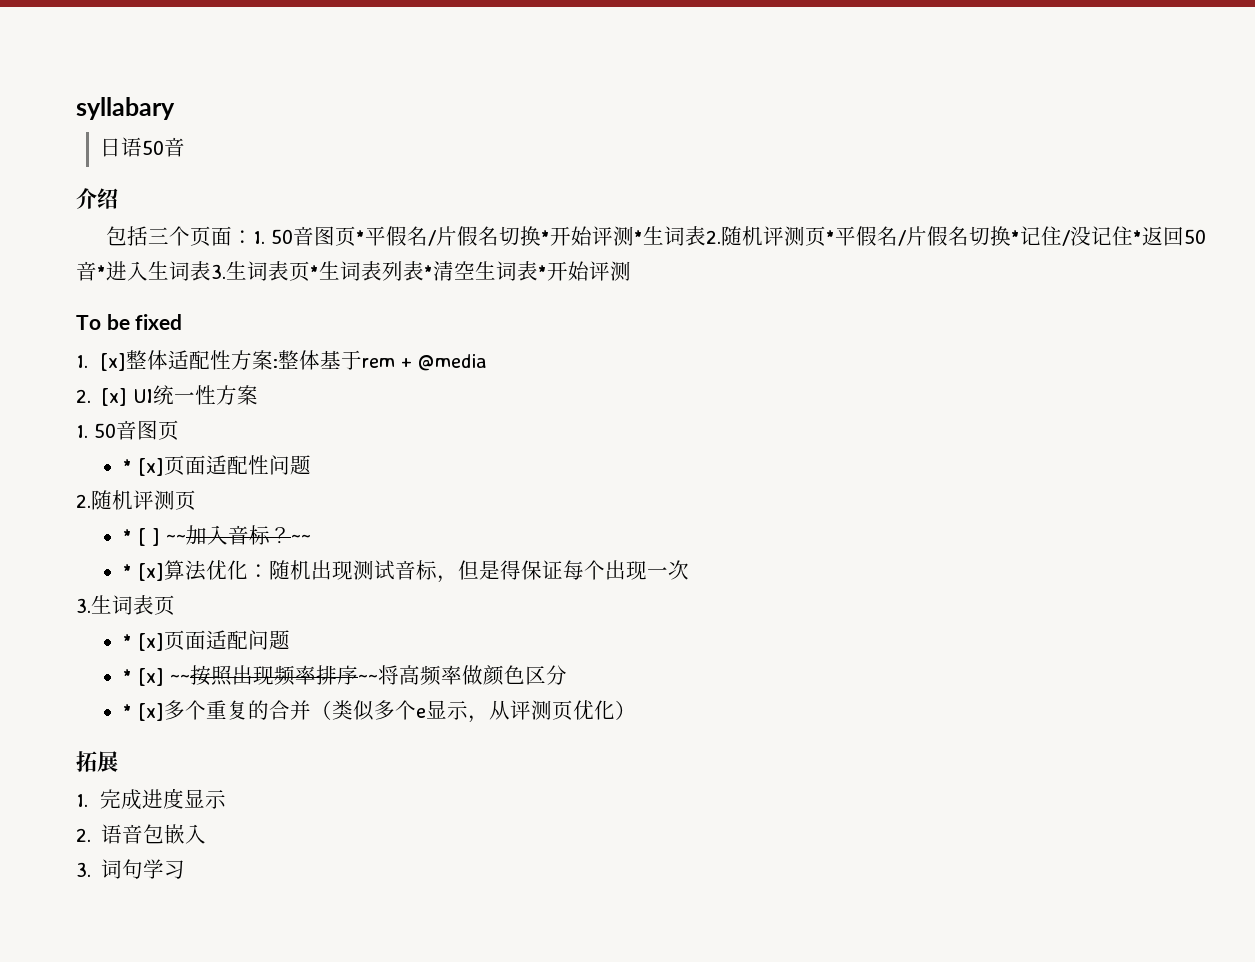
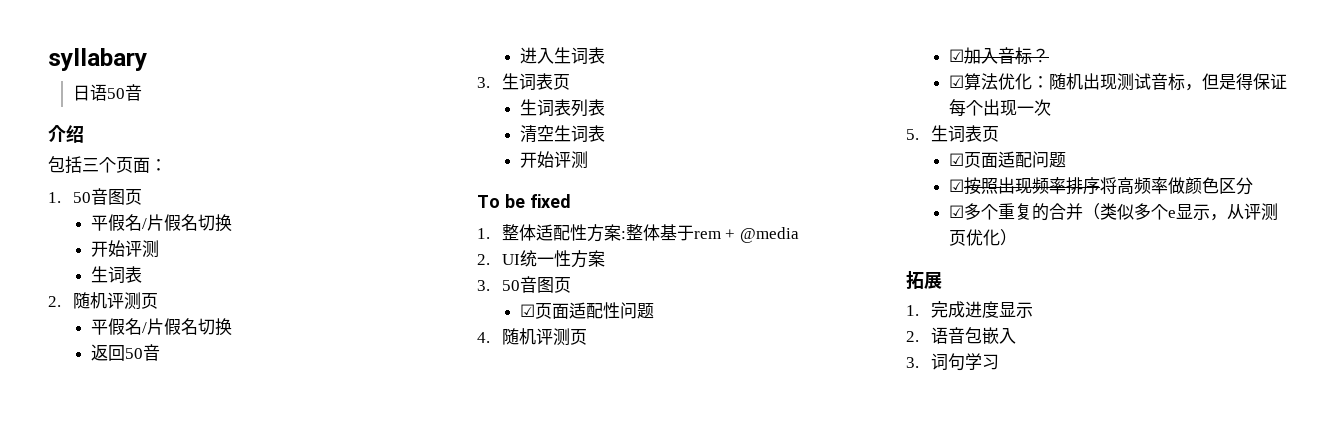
- 包括三个页面：1. 50音图页*平假名/片假名切换*开始评测*生词表2.随机评测页*平假名/片假名切换*记住/没记住*返回50音*进入生词表3.生词表页*生词表列表*清空生词表*开始评测
+ 包括三个页面：
+ 1. 50音图页
+ 平假名/片假名切换
+ 开始评测
+ 生词表
+ 2.随机评测页
+ 平假名/片假名切换
+ 返回50音
+ 进入生词表
+ 3.生词表页
+ 生词表列表
+ 清空生词表
+ 开始评测
- 1. [x]整体适配性方案:整体基于rem + @media
+ 1.整体适配性方案:整体基于rem + @media
- 2. [x] UI统一性方案
- 1. 50音图页
- * [x]页面适配性问题
- 2.随机评测页
- * [ ] ~~加入音标？~~
- * [x]算法优化：随机出现测试音标，但是得保证每个出现一次
- 3.生词表页
- * [x]页面适配问题
+ 2. UI统一性方案
+ 3. 50音图页
+ ☑页面适配性问题
+ 4.随机评测页
+ ☑加入音标？
+ ☑算法优化：随机出现测试音标，但是得保证每个出现一次
+ 5.生词表页
+ ☑页面适配问题
- * [x] ~~按照出现频率排序~~将高频率做颜色区分
+ ☑按照出现频率排序将高频率做颜色区分
- * [x]多个重复的合并（类似多个e显示，从评测页优化）
+ ☑多个重复的合并（类似多个e显示，从评测页优化）

